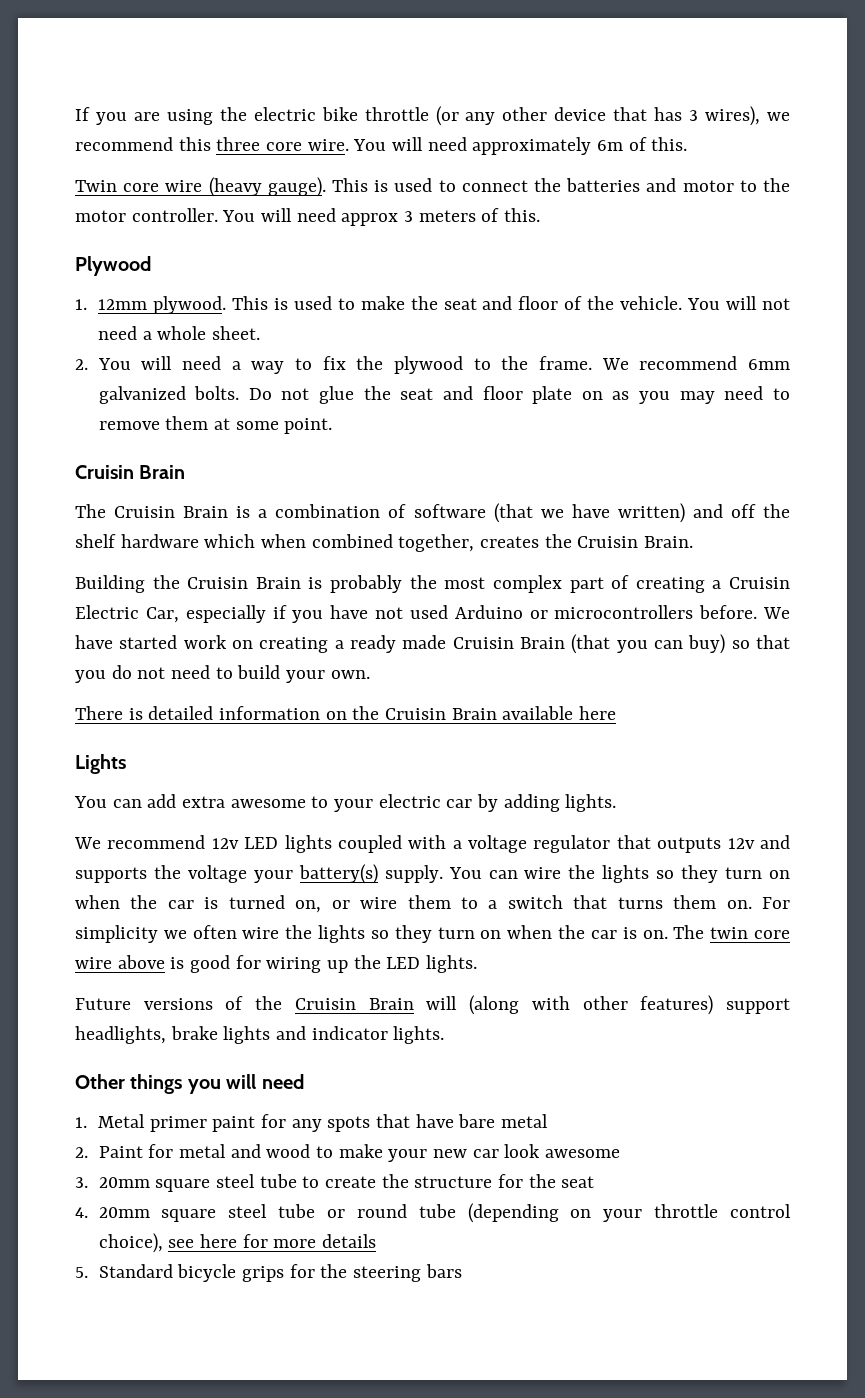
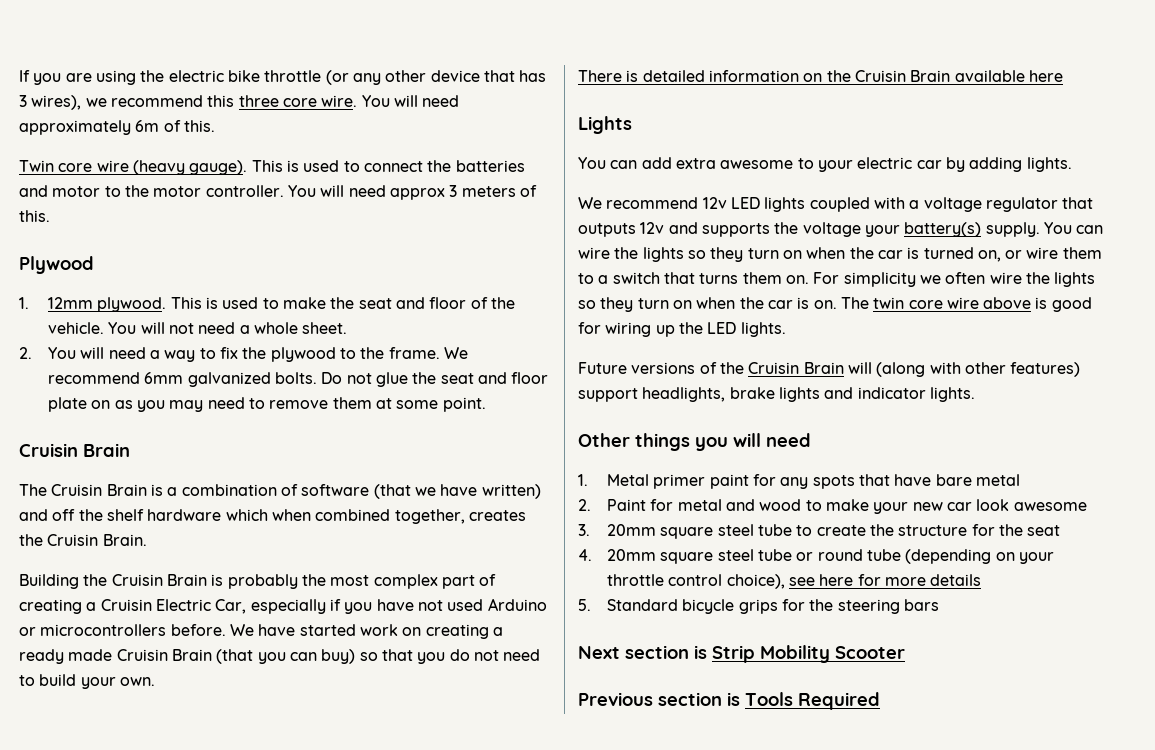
+ Next section is Strip Mobility Scooter
+ Previous section is Tools Required

